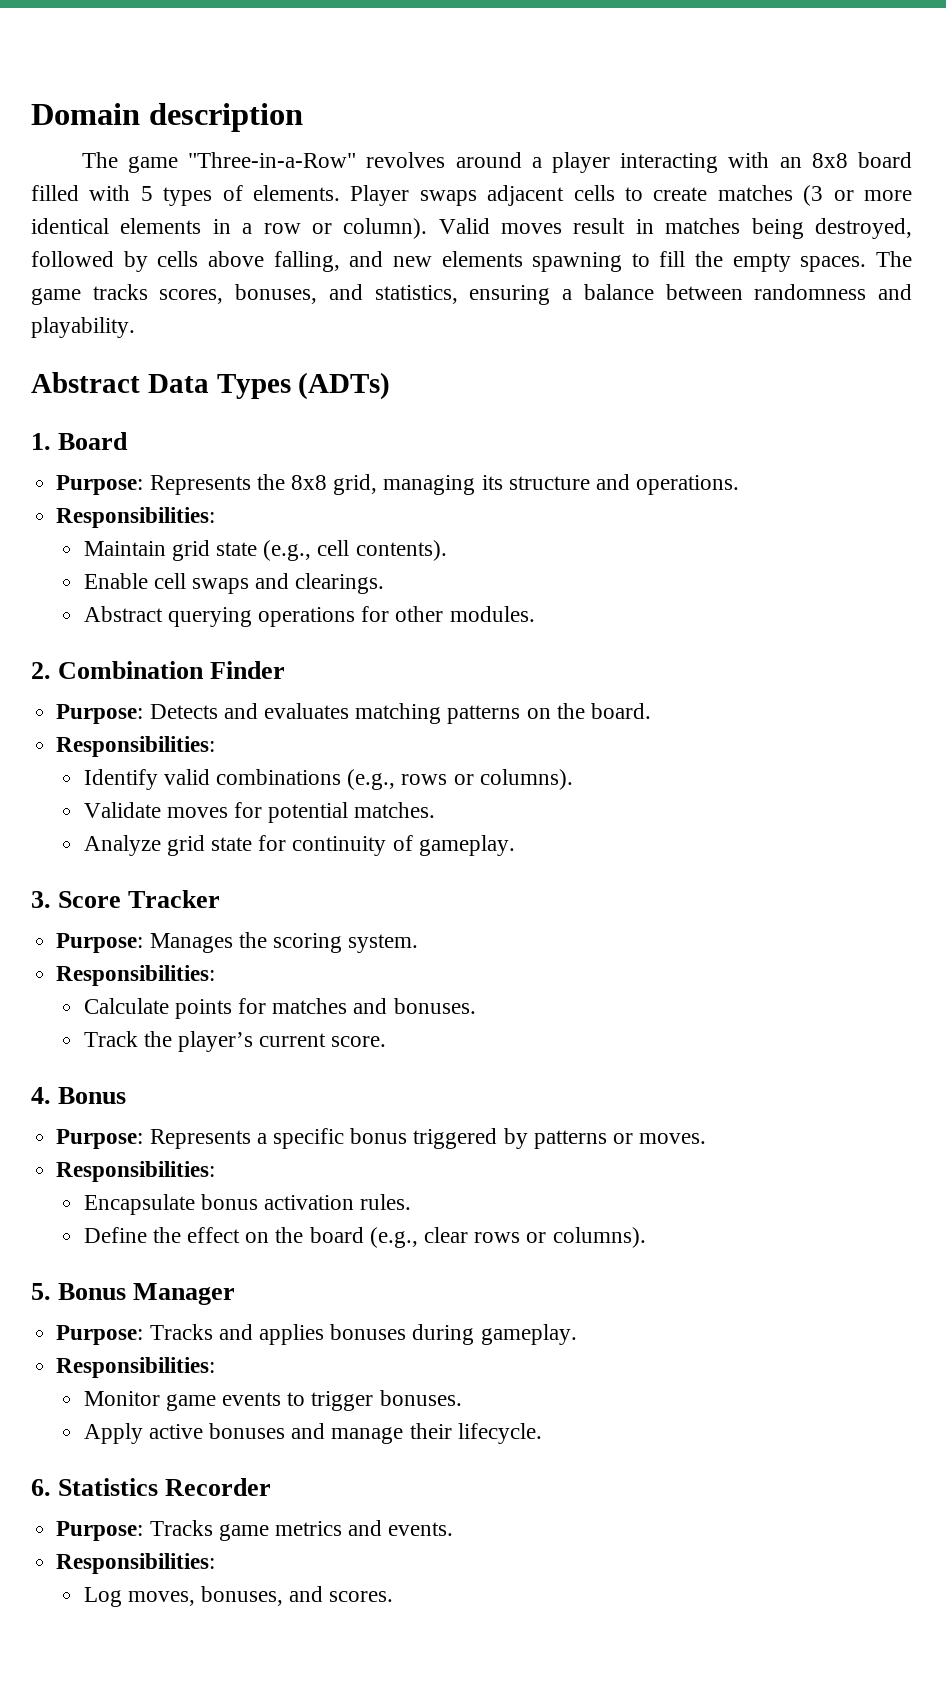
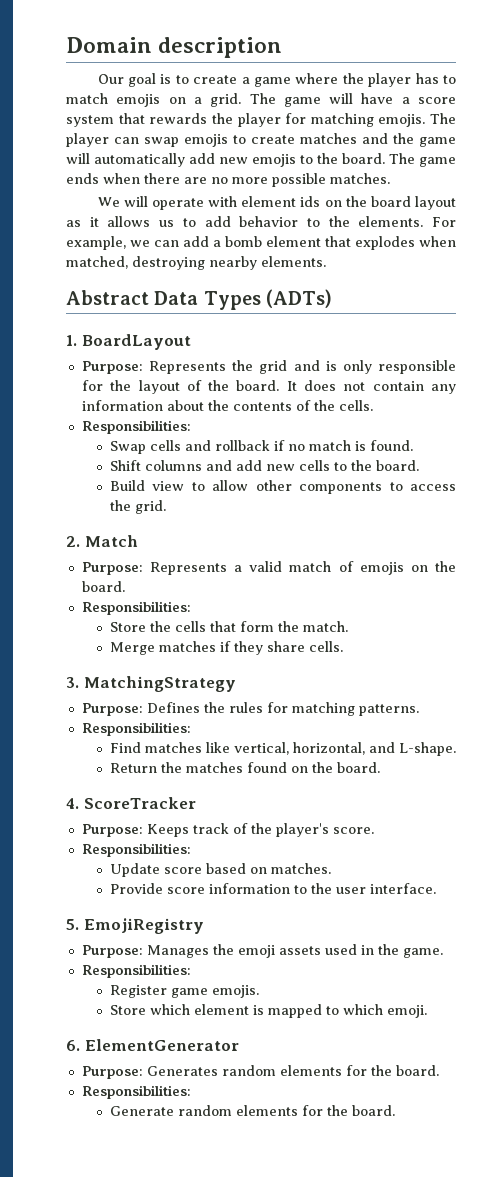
- The game "Three-in-a-Row" revolves around a player interacting with an 8x8 board filled with 5 types of elements. Player swaps adjacent cells to create matches (3 or more identical elements in a row or column). Valid moves result in matches being destroyed, followed by cells above falling, and new elements spawning to fill the empty spaces. The game tracks scores, bonuses, and statistics, ensuring a balance between randomness and playability.
+ Our goal is to create a game where the player has to match emojis on a grid. The game will have a score system that rewards the player for matching emojis. The player can swap emojis to create matches and the game will automatically add new emojis to the board. The game ends when there are no more possible matches.
+ We will operate with element ids on the board layout as it allows us to add behavior to the elements. For example, we can add a bomb element that explodes when matched, destroying nearby elements.
- 1. Board
+ 1. BoardLayout
- Purpose: Represents the 8x8 grid, managing its structure and operations.
+ Purpose: Represents the grid and is only responsible for the layout of the board. It does not contain any information about the contents of the cells.
  Responsibilities:
- Maintain grid state (e.g., cell contents).
- Enable cell swaps and clearings.
- Abstract querying operations for other modules.
+ Swap cells and rollback if no match is found.
+ Shift columns and add new cells to the board.
+ Build view to allow other components to access the grid.
- 2. Combination Finder
- Purpose: Detects and evaluates matching patterns on the board.
+ 2. Match
+ Purpose: Represents a valid match of emojis on the board.
  Responsibilities:
- Identify valid combinations (e.g., rows or columns).
- Validate moves for potential matches.
- Analyze grid state for continuity of gameplay.
- 3. Score Tracker
- Purpose: Manages the scoring system.
+ Store the cells that form the match.
+ Merge matches if they share cells.
+ 3. MatchingStrategy
+ Purpose: Defines the rules for matching patterns.
  Responsibilities:
- Calculate points for matches and bonuses.
- Track the player’s current score.
- 4. Bonus
- Purpose: Represents a specific bonus triggered by patterns or moves.
+ Find matches like vertical, horizontal, and L-shape.
+ Return the matches found on the board.
+ 4. ScoreTracker
+ Purpose: Keeps track of the player's score.
  Responsibilities:
- Encapsulate bonus activation rules.
- Define the effect on the board (e.g., clear rows or columns).
- 5. Bonus Manager
- Purpose: Tracks and applies bonuses during gameplay.
+ Update score based on matches.
+ Provide score information to the user interface.
+ 5. EmojiRegistry
+ Purpose: Manages the emoji assets used in the game.
  Responsibilities:
- Monitor game events to trigger bonuses.
- Apply active bonuses and manage their lifecycle.
- 6. Statistics Recorder
- Purpose: Tracks game metrics and events.
+ Register game emojis.
+ Store which element is mapped to which emoji.
+ 6. ElementGenerator
+ Purpose: Generates random elements for the board.
  Responsibilities:
- Log moves, bonuses, and scores.
+ Generate random elements for the board.

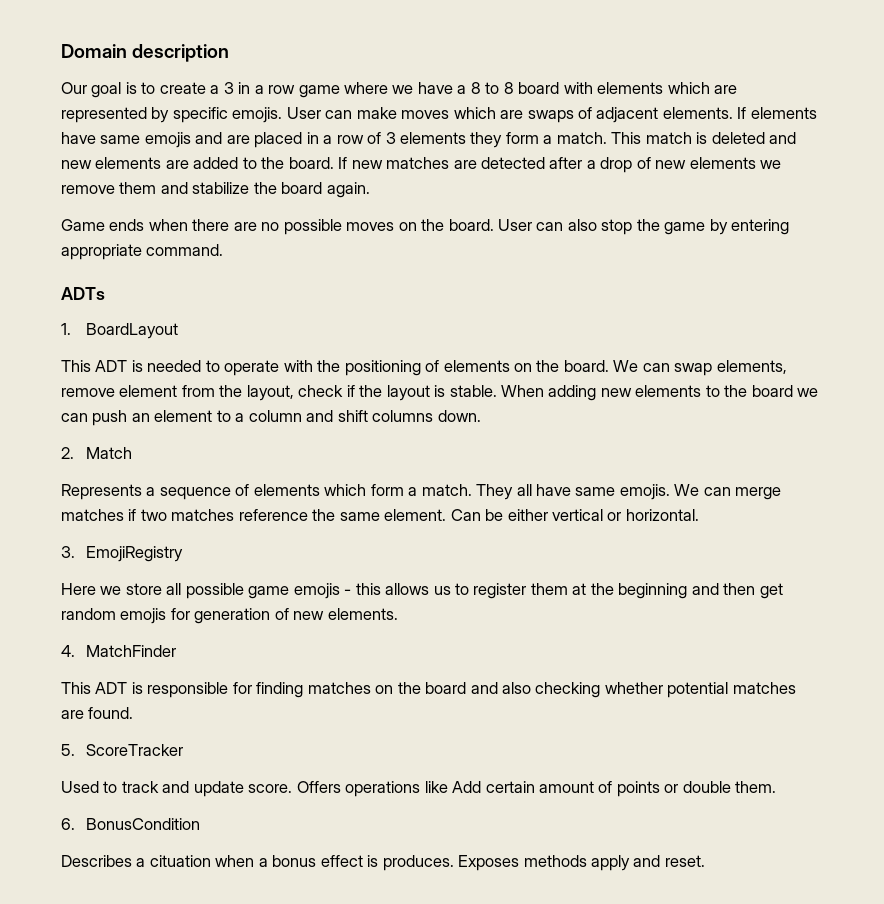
- Our goal is to create a game where the player has to match emojis on a grid. The game will have a score system that rewards the player for matching emojis. The player can swap emojis to create matches and the game will automatically add new emojis to the board. The game ends when there are no more possible matches.
- We will operate with element ids on the board layout as it allows us to add behavior to the elements. For example, we can add a bomb element that explodes when matched, destroying nearby elements.
- Abstract Data Types (ADTs)
+ Our goal is to create a 3 in a row game where we have a 8 to 8 board with elements which are represented by specific emojis. User can make moves which are swaps of adjacent elements. If elements have same emojis and are placed in a row of 3 elements they form a match. This match is deleted and new elements are added to the board. If new matches are detected after a drop of new elements we remove them and stabilize the board again.
+ Game ends when there are no possible moves on the board. User can also stop the game by entering appropriate command.
+ ADTs
  1. BoardLayout
- Purpose: Represents the grid and is only responsible for the layout of the board. It does not contain any information about the contents of the cells.
- Responsibilities:
- Swap cells and rollback if no match is found.
- Shift columns and add new cells to the board.
- Build view to allow other components to access the grid.
+ This ADT is needed to operate with the positioning of elements on the board. We can swap elements, remove element from the layout, check if the layout is stable. When adding new elements to the board we can push an element to a column and shift columns down.
  2. Match
- Purpose: Represents a valid match of emojis on the board.
- Responsibilities:
- Store the cells that form the match.
- Merge matches if they share cells.
- 3. MatchingStrategy
- Purpose: Defines the rules for matching patterns.
- Responsibilities:
- Find matches like vertical, horizontal, and L-shape.
- Return the matches found on the board.
- 4. ScoreTracker
- Purpose: Keeps track of the player's score.
- Responsibilities:
- Update score based on matches.
- Provide score information to the user interface.
- 5. EmojiRegistry
- Purpose: Manages the emoji assets used in the game.
- Responsibilities:
- Register game emojis.
- Store which element is mapped to which emoji.
- 6. ElementGenerator
- Purpose: Generates random elements for the board.
- Responsibilities:
- Generate random elements for the board.
+ Represents a sequence of elements which form a match. They all have same emojis. We can merge matches if two matches reference the same element. Can be either vertical or horizontal.
+ 3. EmojiRegistry
+ Here we store all possible game emojis - this allows us to register them at the beginning and then get random emojis for generation of new elements.
+ 4. MatchFinder
+ This ADT is responsible for finding matches on the board and also checking whether potential matches are found.
+ 5. ScoreTracker
+ Used to track and update score. Offers operations like Add certain amount of points or double them.
+ 6. BonusCondition
+ Describes a cituation when a bonus effect is produces. Exposes methods apply and reset.

